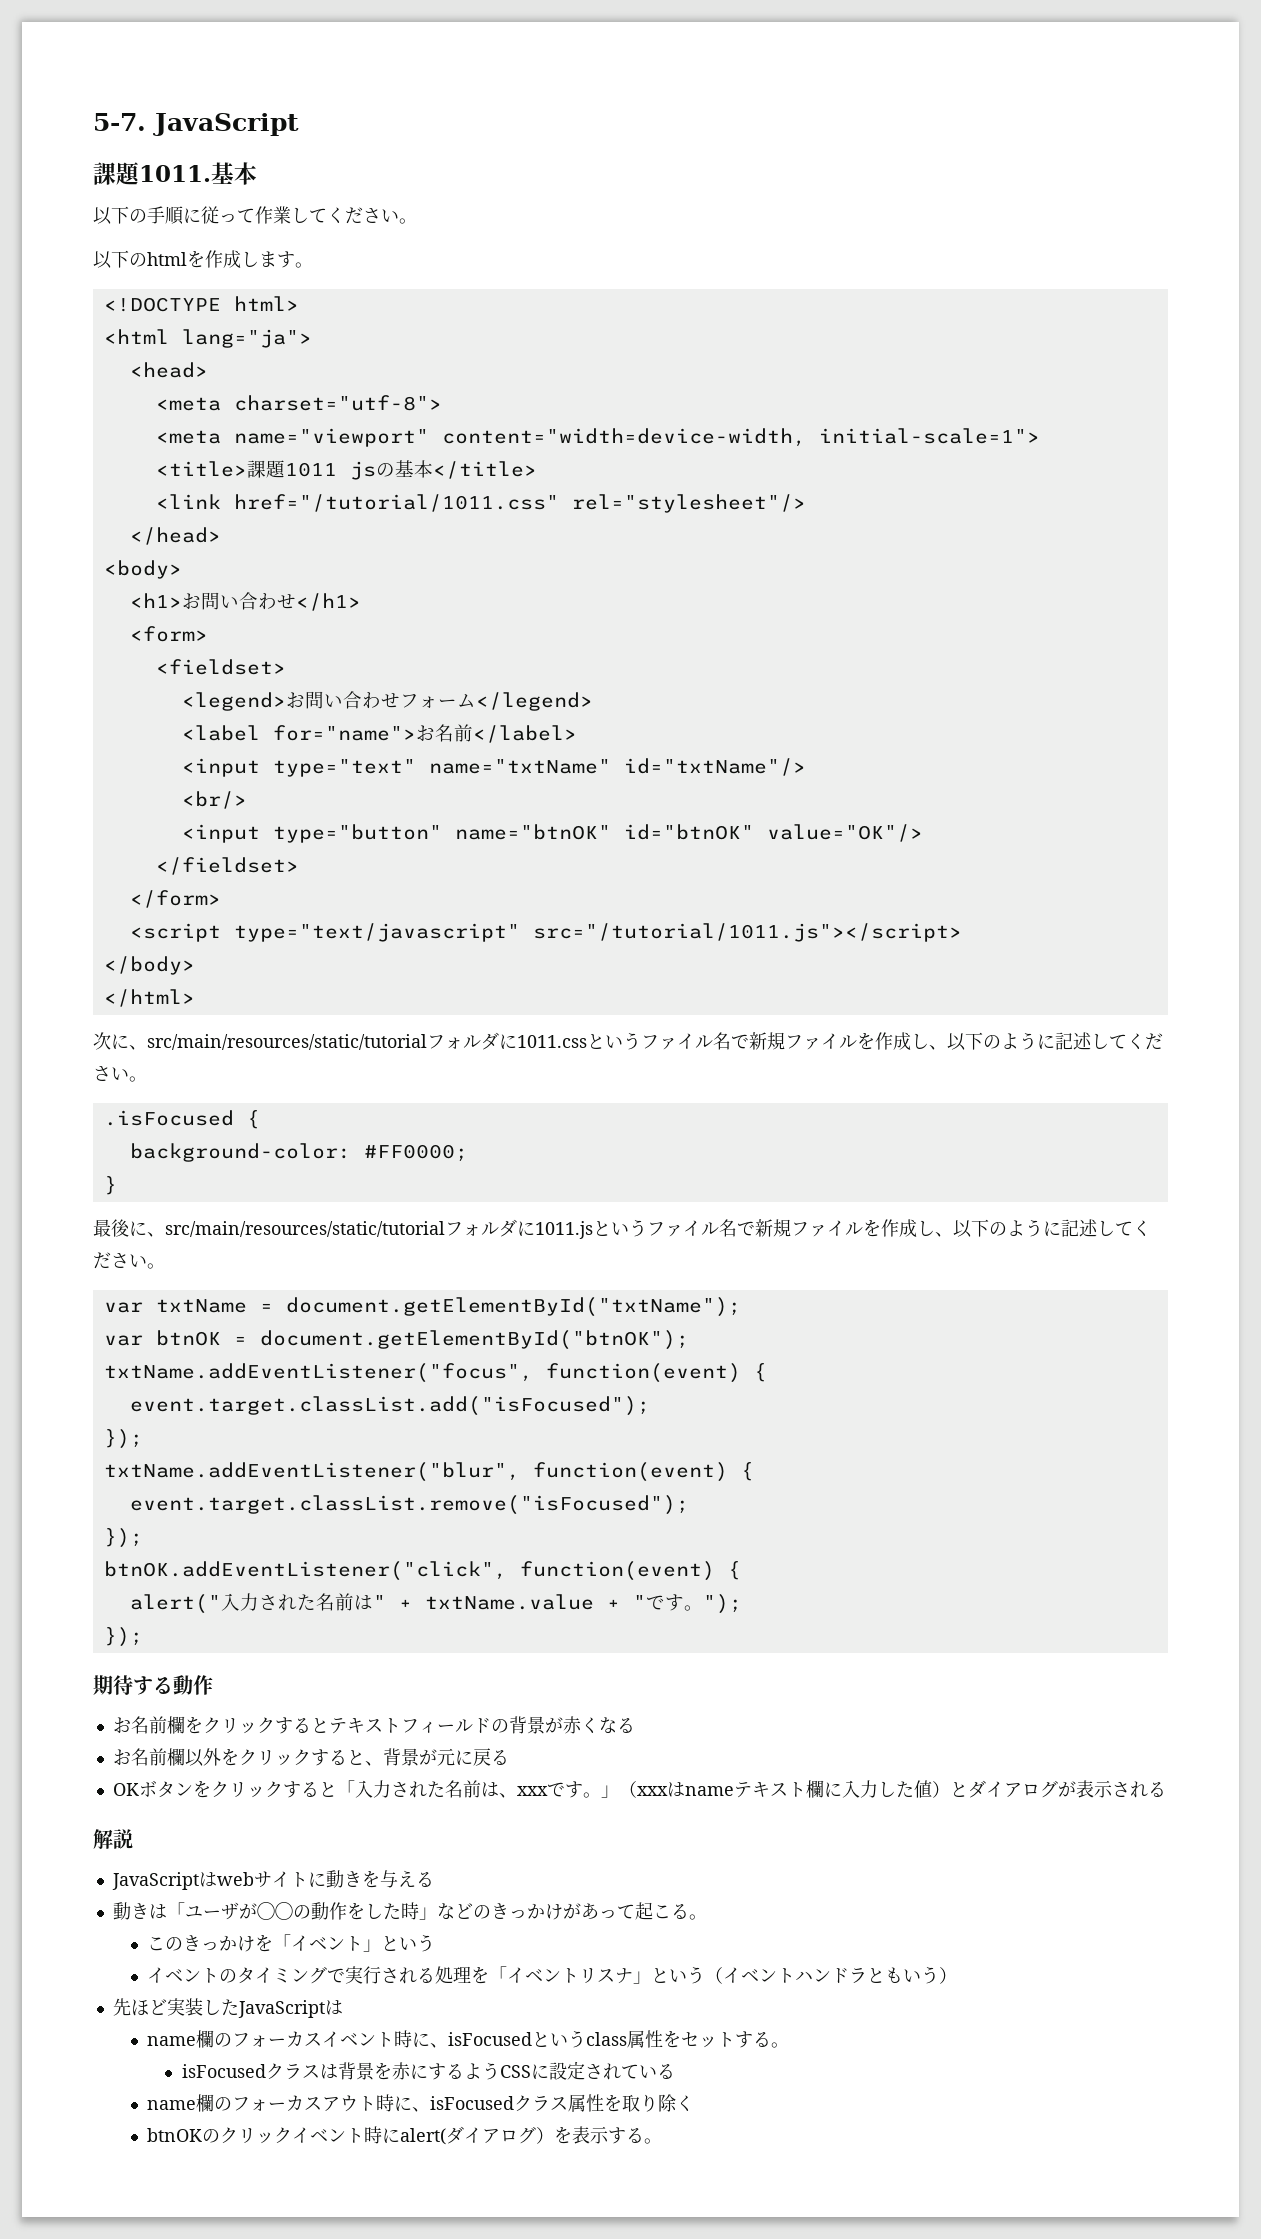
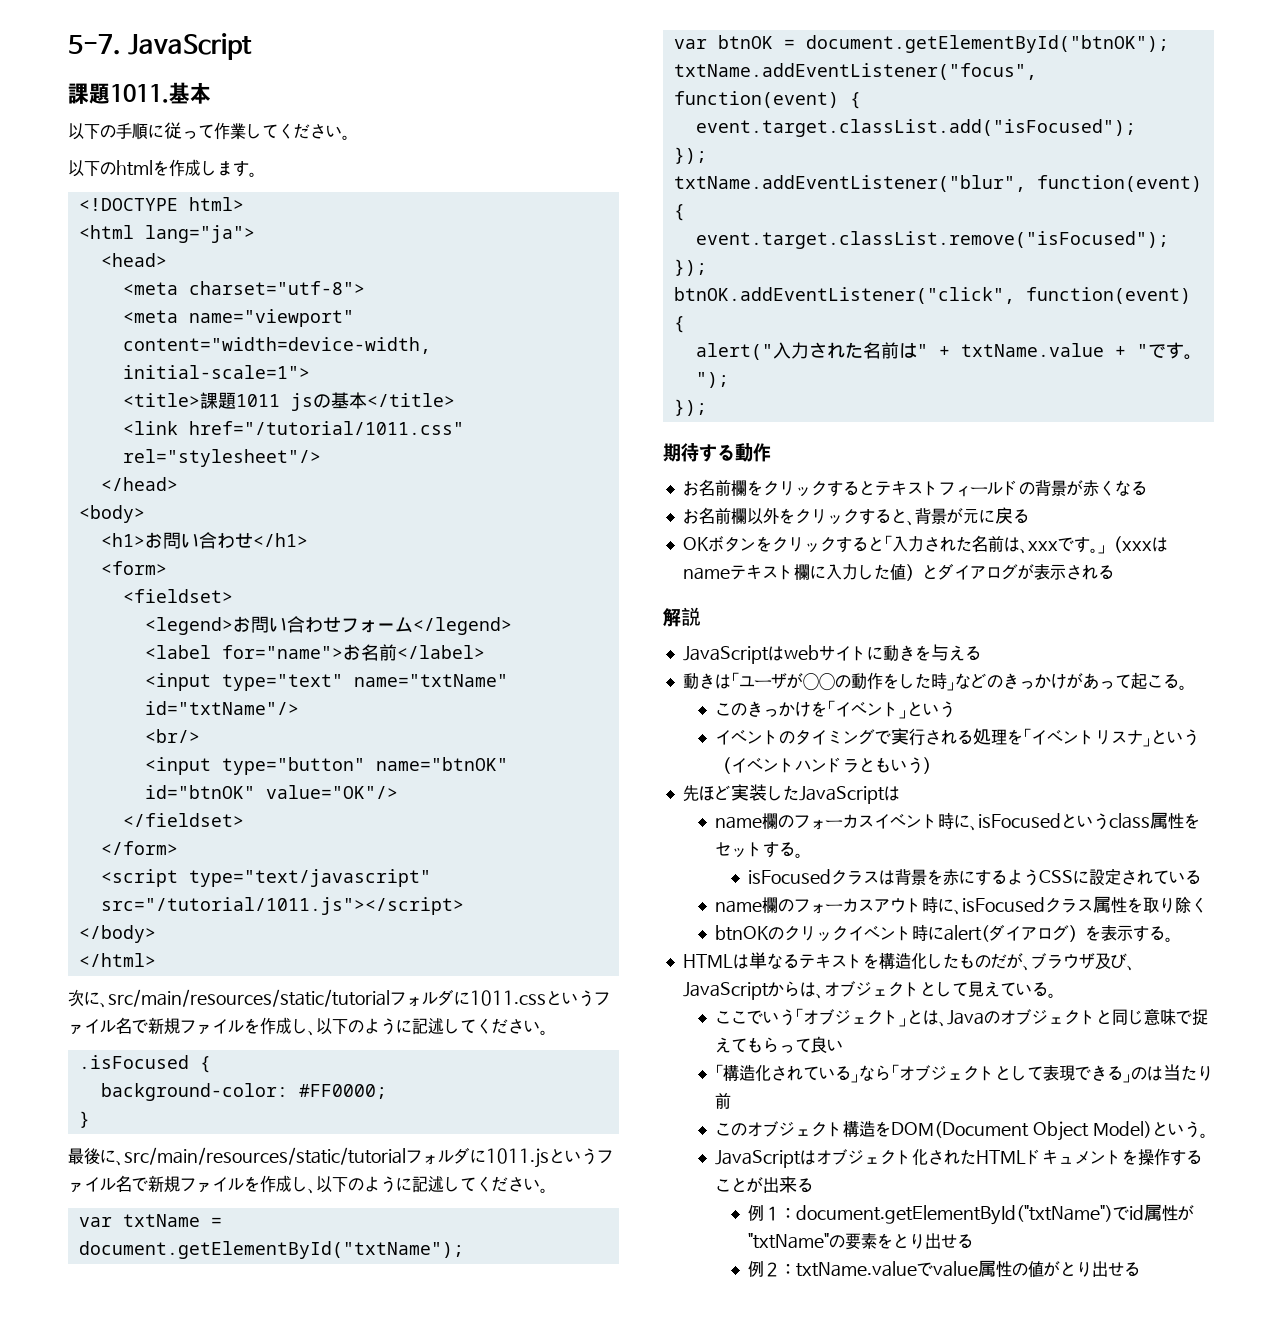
+ HTMLは単なるテキストを構造化したものだが、ブラウザ及び、JavaScriptからは、オブジェクトとして見えている。
+ ここでいう「オブジェクト」とは、Javaのオブジェクトと同じ意味で捉えてもらって良い
+ 「構造化されている」なら「オブジェクトとして表現できる」のは当たり前
+ このオブジェクト構造をDOM(Document Object Model)という。
+ JavaScriptはオブジェクト化されたHTMLドキュメントを操作することが出来る
+ 例１：document.getElementById("txtName")でid属性が"txtName"の要素をとり出せる
+ 例２：txtName.valueでvalue属性の値がとり出せる

